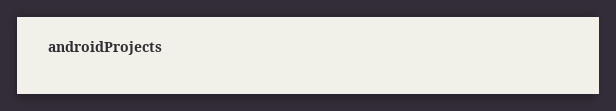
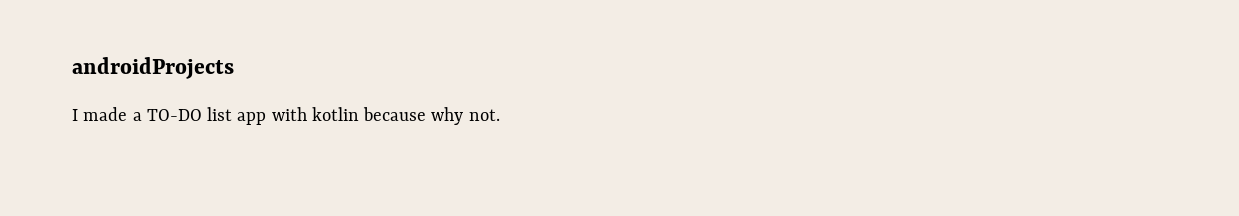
+ I made a TO-DO list app with kotlin because why not.

